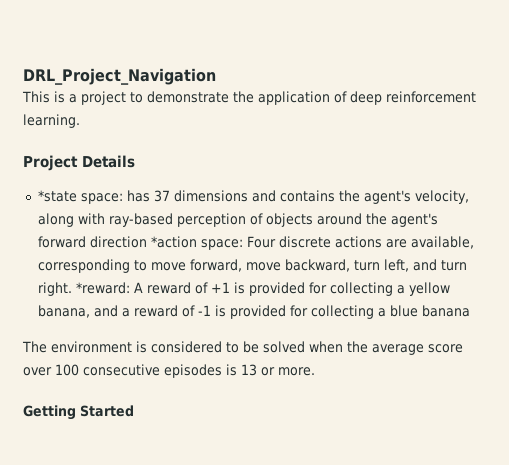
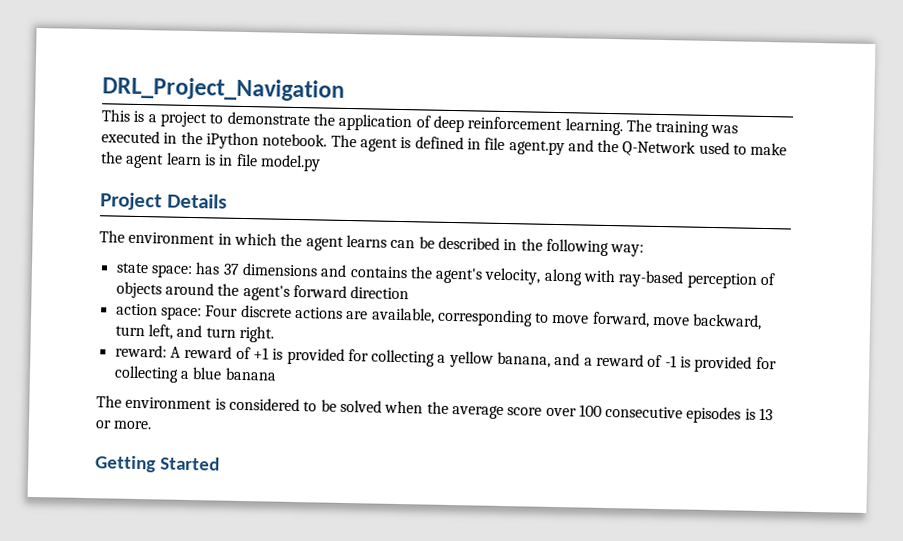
- This is a project to demonstrate the application of deep reinforcement learning.
+ This is a project to demonstrate the application of deep reinforcement learning. The training was executed in the iPython notebook. The agent is defined in file agent.py and the Q-Network used to make the agent learn is in file model.py
  Project Details
- *state space:
+ The environment in which the agent learns can be described in the following way:
+ state space:
- has 37 dimensions and contains the agent's velocity, along with ray-based perception of objects around the agent's forward direction *action space:
+ has 37 dimensions and contains the agent's velocity, along with ray-based perception of objects around the agent's forward direction
+ action space:
- Four discrete actions are available, corresponding to move forward, move backward, turn left, and turn right. *reward:
+ Four discrete actions are available, corresponding to move forward, move backward, turn left, and turn right.
+ reward:

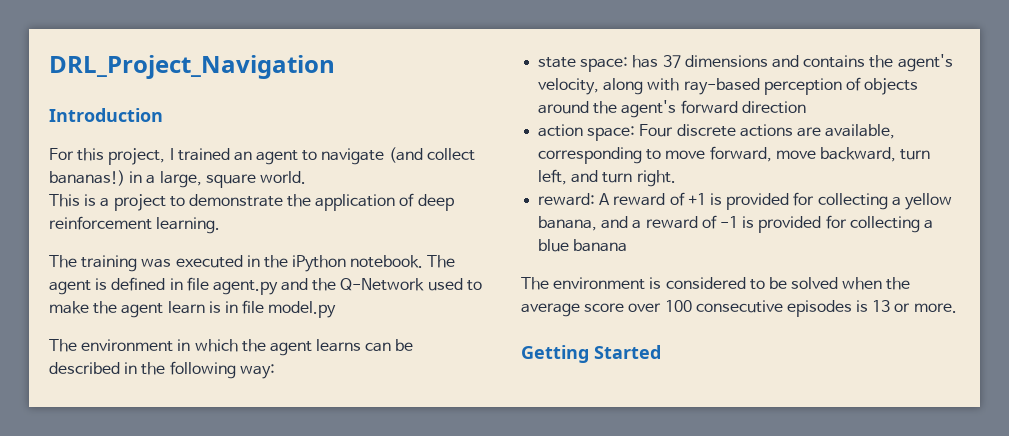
+ Introduction
+ For this project, I trained an agent to navigate (and collect bananas!) in a large, square world.
- This is a project to demonstrate the application of deep reinforcement learning. The training was executed in the iPython notebook.
+ This is a project to demonstrate the application of deep reinforcement learning.
+ The training was executed in the iPython notebook.
- Project Details

